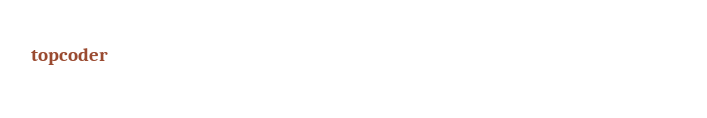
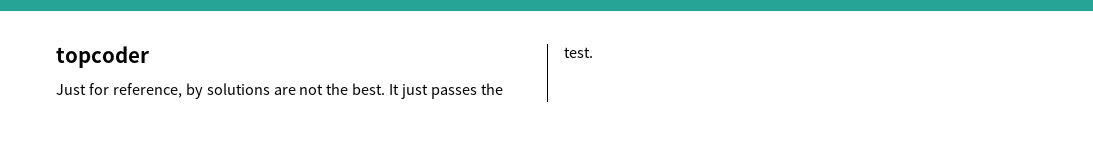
+ Just for reference, by solutions are not the best. It just passes the test.

